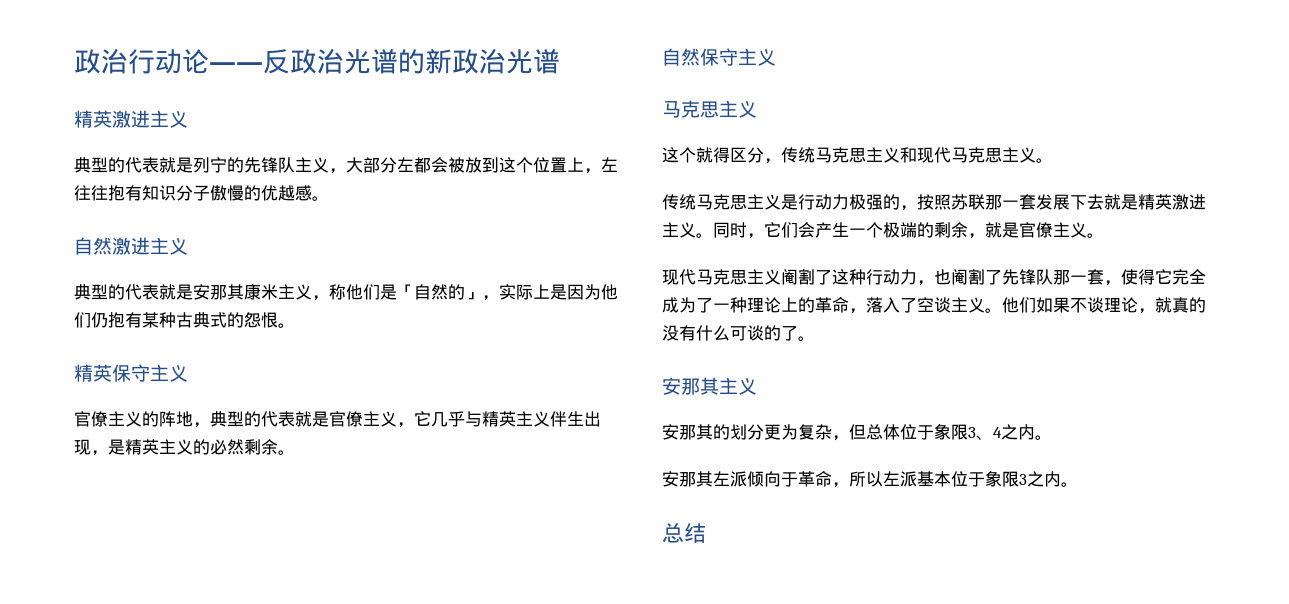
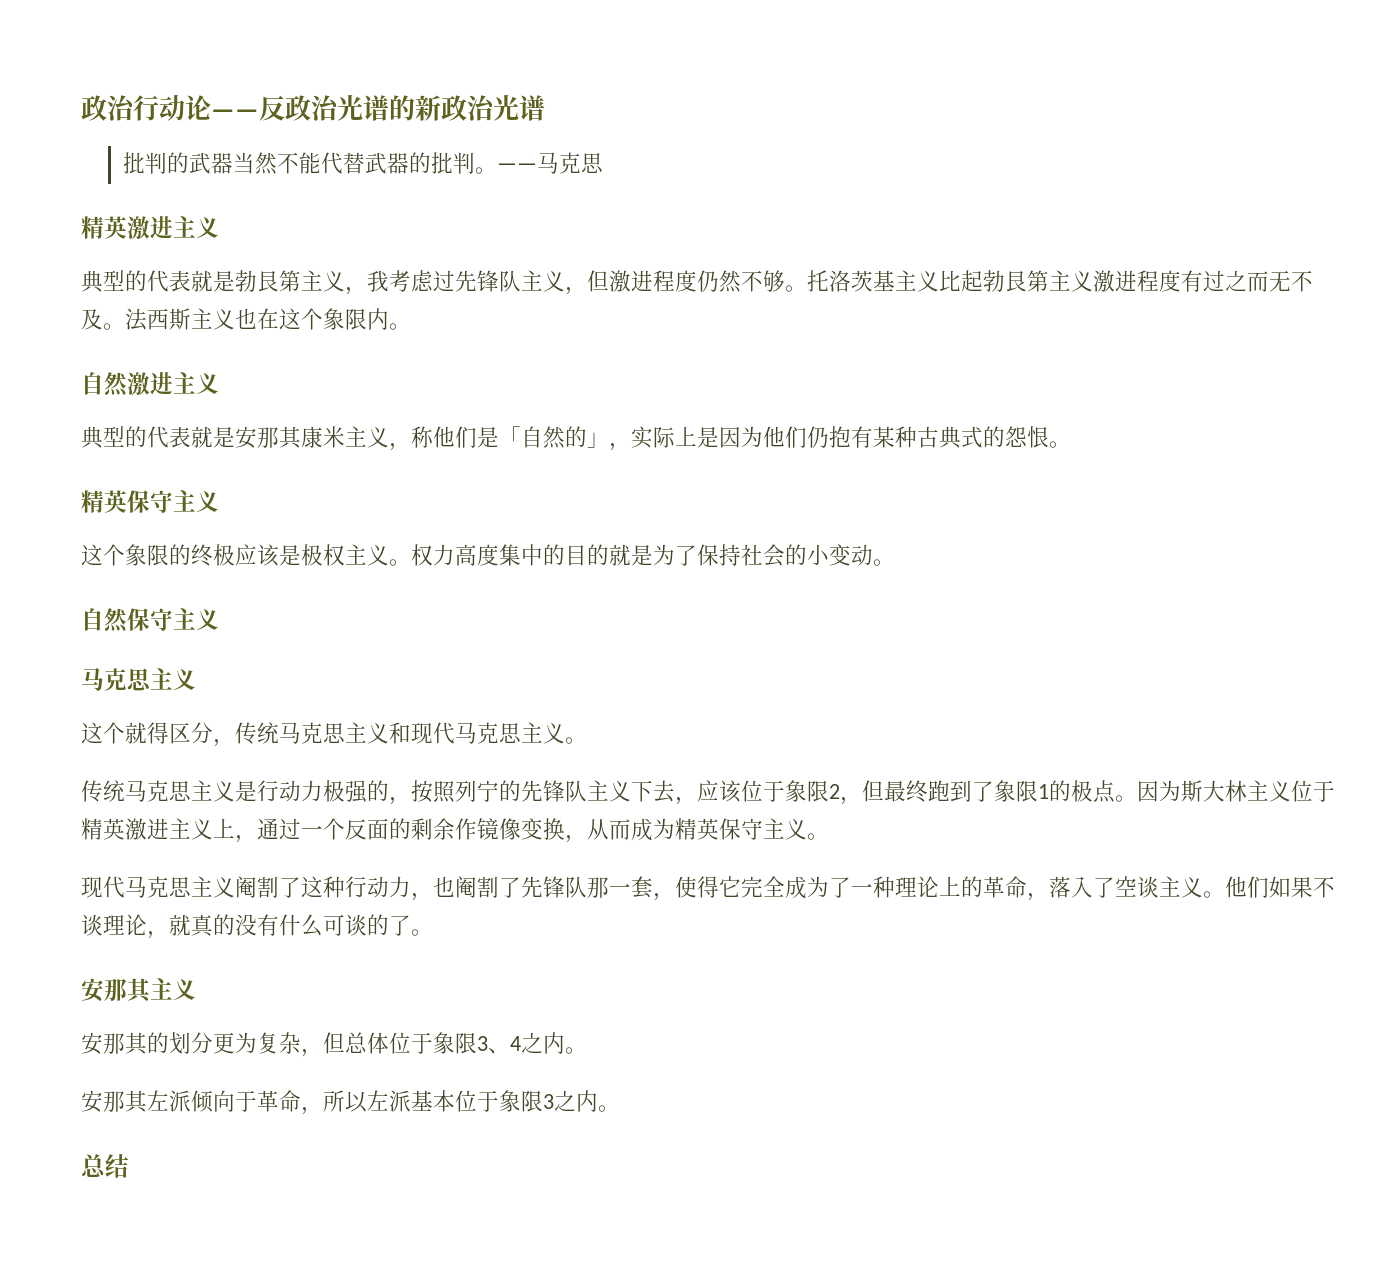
+ 批判的武器当然不能代替武器的批判。——马克思
- 典型的代表就是列宁的先锋队主义，大部分左都会被放到这个位置上，左往往抱有知识分子傲慢的优越感。
+ 典型的代表就是勃艮第主义，我考虑过先锋队主义，但激进程度仍然不够。托洛茨基主义比起勃艮第主义激进程度有过之而无不及。法西斯主义也在这个象限内。
- 官僚主义的阵地，典型的代表就是官僚主义，它几乎与精英主义伴生出现，是精英主义的必然剩余。
+ 这个象限的终极应该是极权主义。权力高度集中的目的就是为了保持社会的小变动。
- 传统马克思主义是行动力极强的，按照苏联那一套发展下去就是精英激进主义。同时，它们会产生一个极端的剩余，就是官僚主义。
+ 传统马克思主义是行动力极强的，按照列宁的先锋队主义下去，应该位于象限2，但最终跑到了象限1的极点。因为斯大林主义位于精英激进主义上，通过一个反面的剩余作镜像变换，从而成为精英保守主义。

